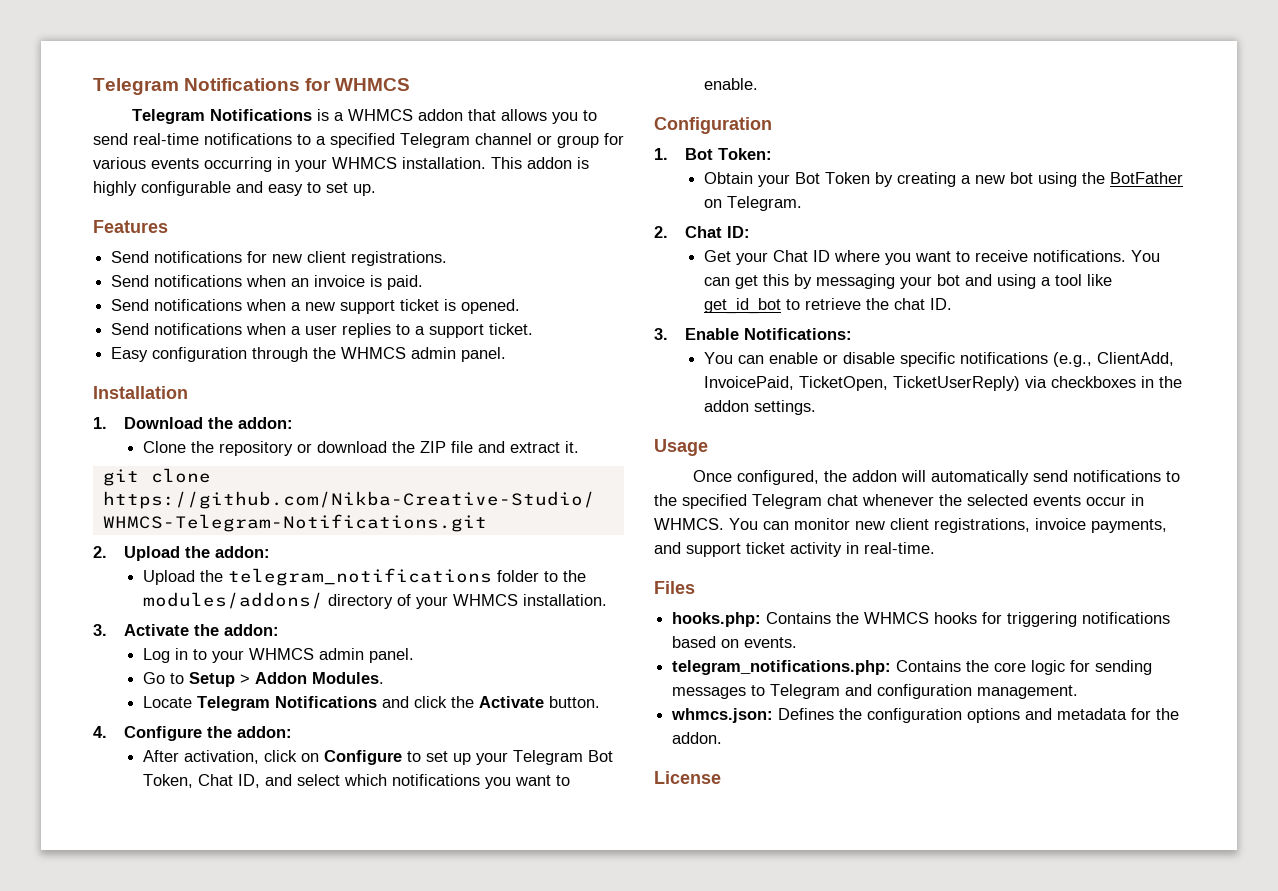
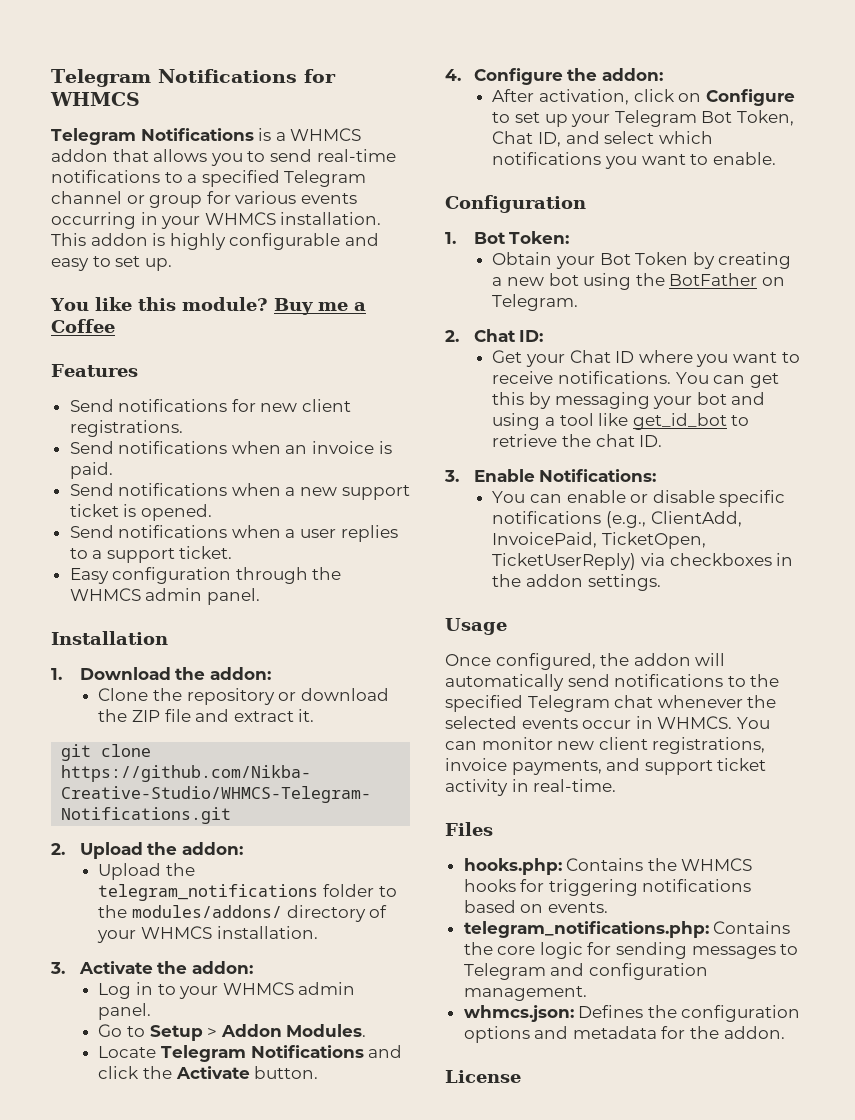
+ You like this module? Buy me a Coffee

